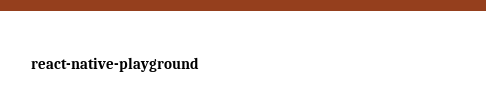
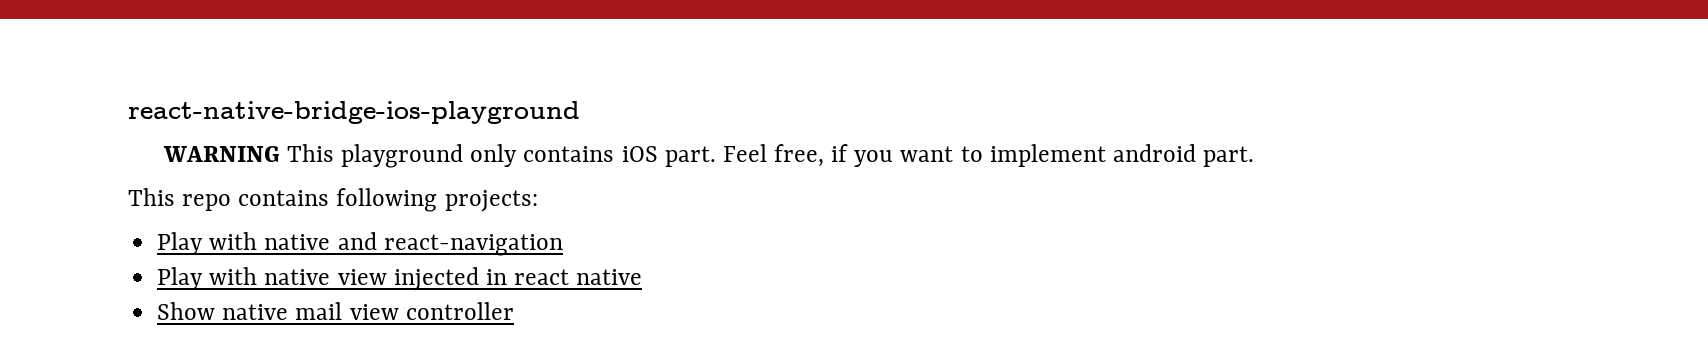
- react-native-playground
+ react-native-bridge-ios-playground
+ WARNING This playground only contains iOS part. Feel free, if you want to implement android part.
+ This repo contains following projects:
+ Play with native and react-navigation
+ Play with native view injected in react native
+ Show native mail view controller

